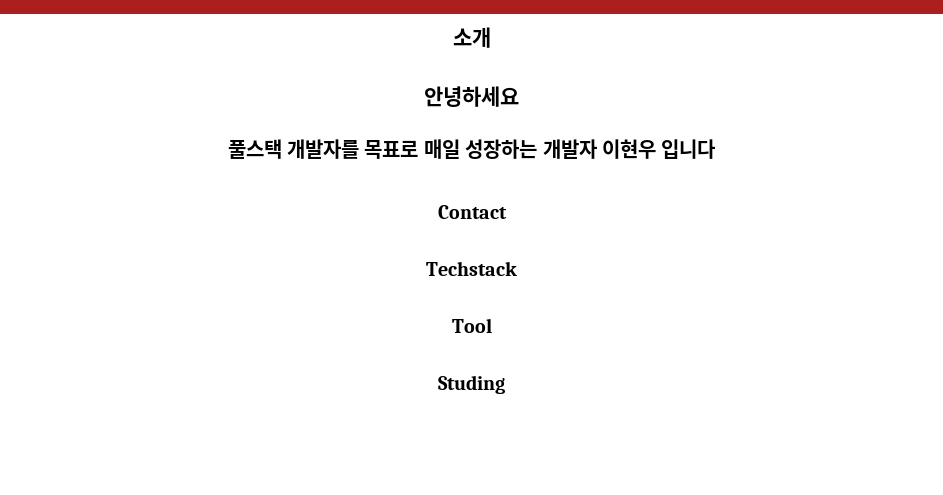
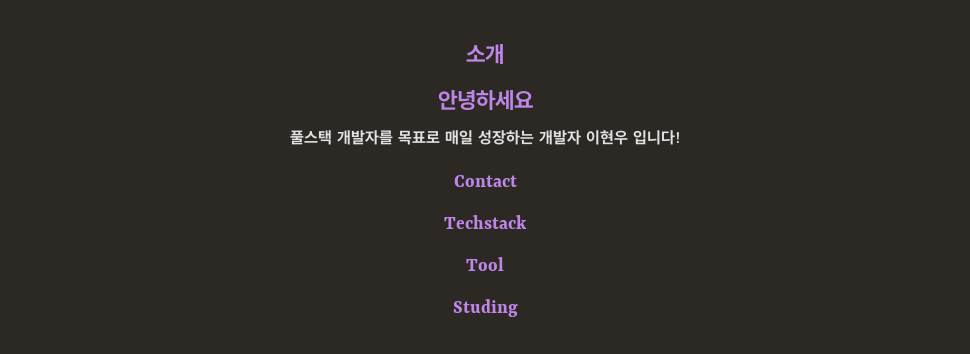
- 풀스택 개발자를 목표로 매일 성장하는 개발자 이현우 입니다
+ 풀스택 개발자를 목표로 매일 성장하는 개발자 이현우 입니다!

